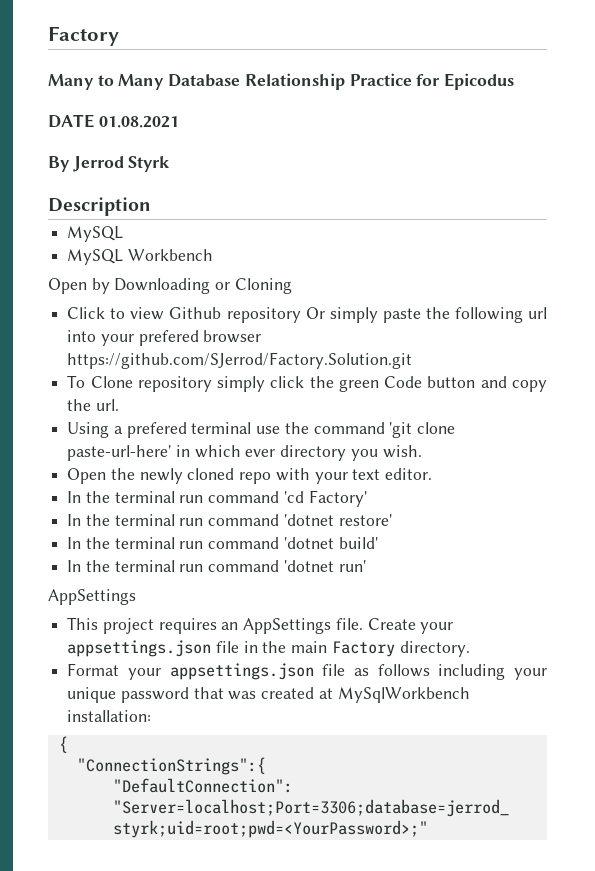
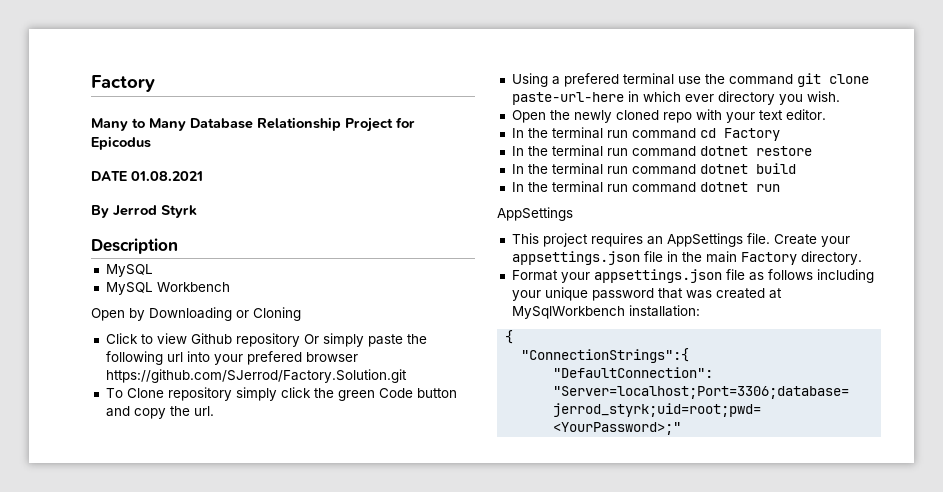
- Many to Many Database Relationship Practice for Epicodus
+ Many to Many Database Relationship Project for Epicodus
- Using a prefered terminal use the command 'git clone paste-url-here' in which ever directory you wish.
+ Using a prefered terminal use the command git clone paste-url-here in which ever directory you wish.
- In the terminal run command 'cd Factory'
- In the terminal run command 'dotnet restore'
- In the terminal run command 'dotnet build'
- In the terminal run command 'dotnet run'
+ In the terminal run command cd Factory
+ In the terminal run command dotnet restore
+ In the terminal run command dotnet build
+ In the terminal run command dotnet run

